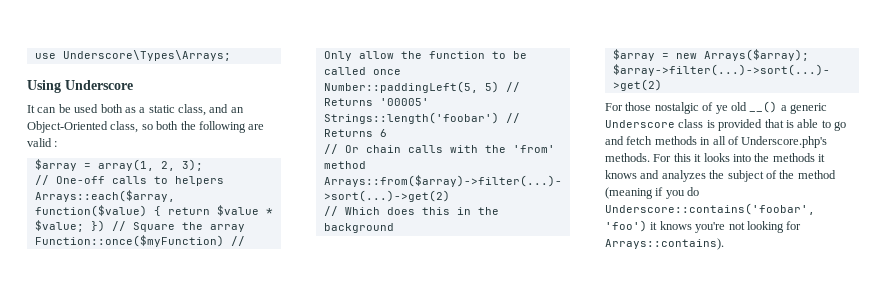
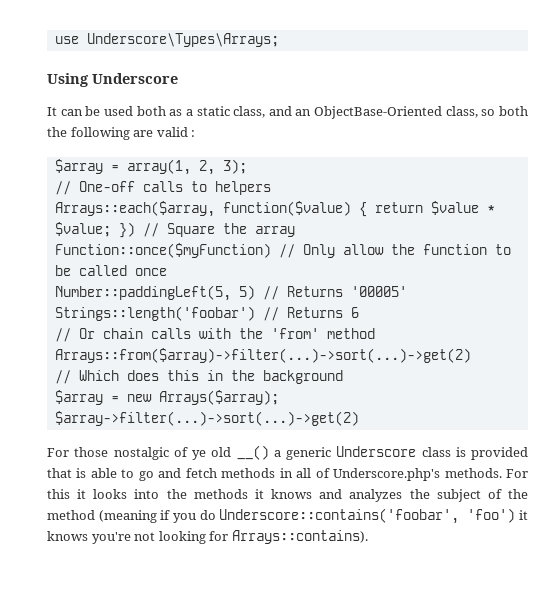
- It can be used both as a static class, and an Object-Oriented class, so both the following are valid :
+ It can be used both as a static class, and an ObjectBase-Oriented class, so both the following are valid :

